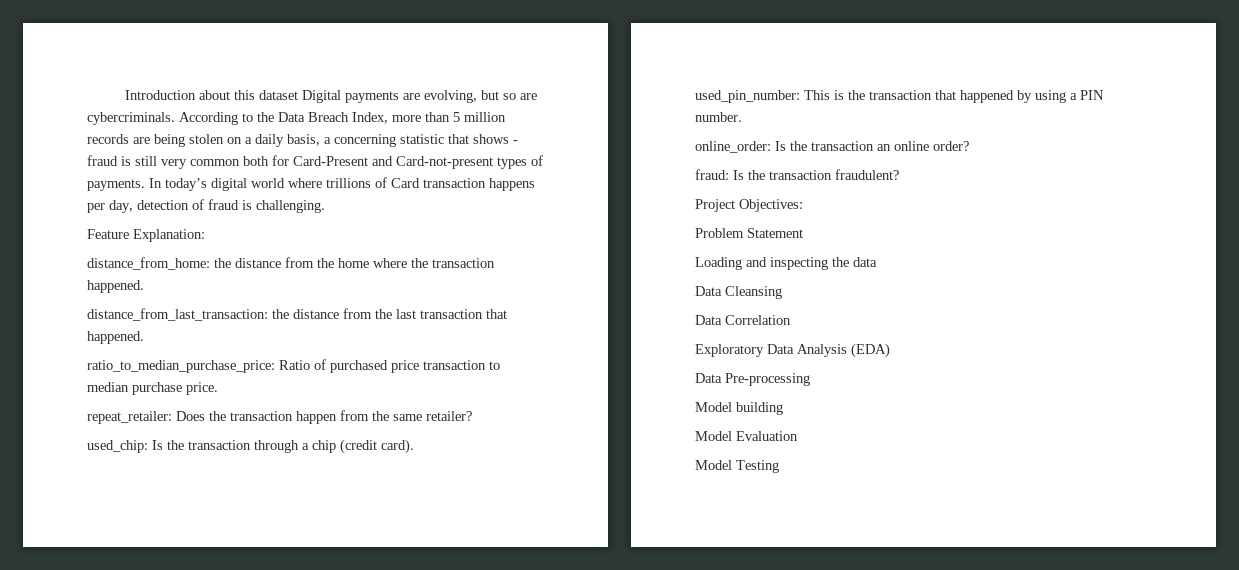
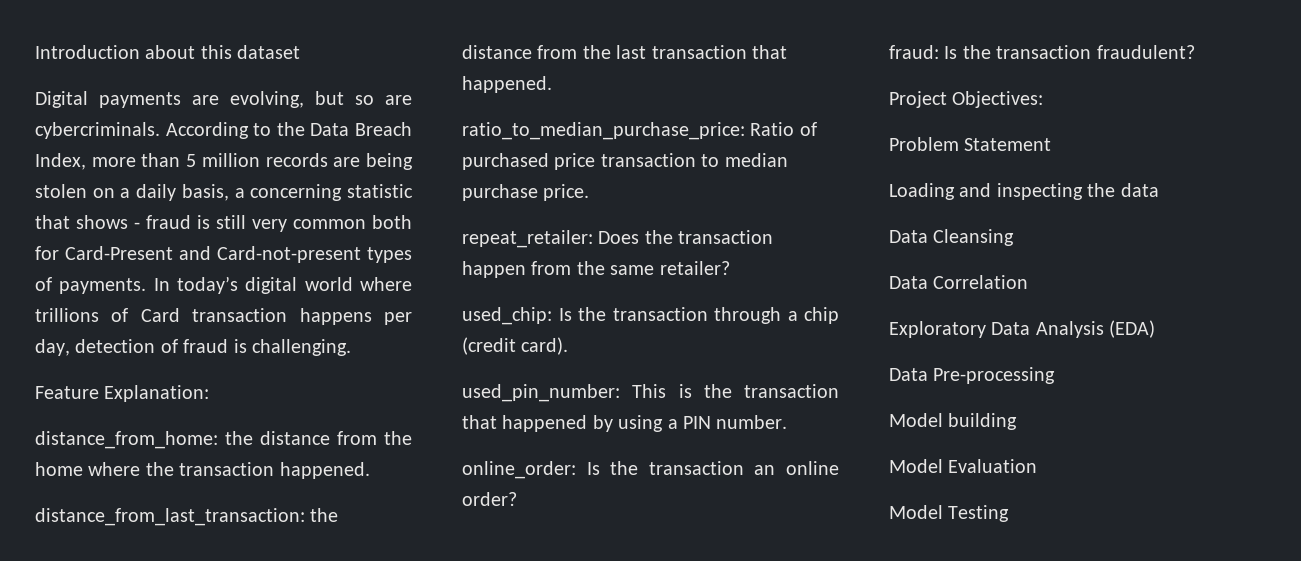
- Introduction about this dataset Digital payments are evolving, but so are cybercriminals.
+ Introduction about this dataset
+ Digital payments are evolving, but so are cybercriminals.

